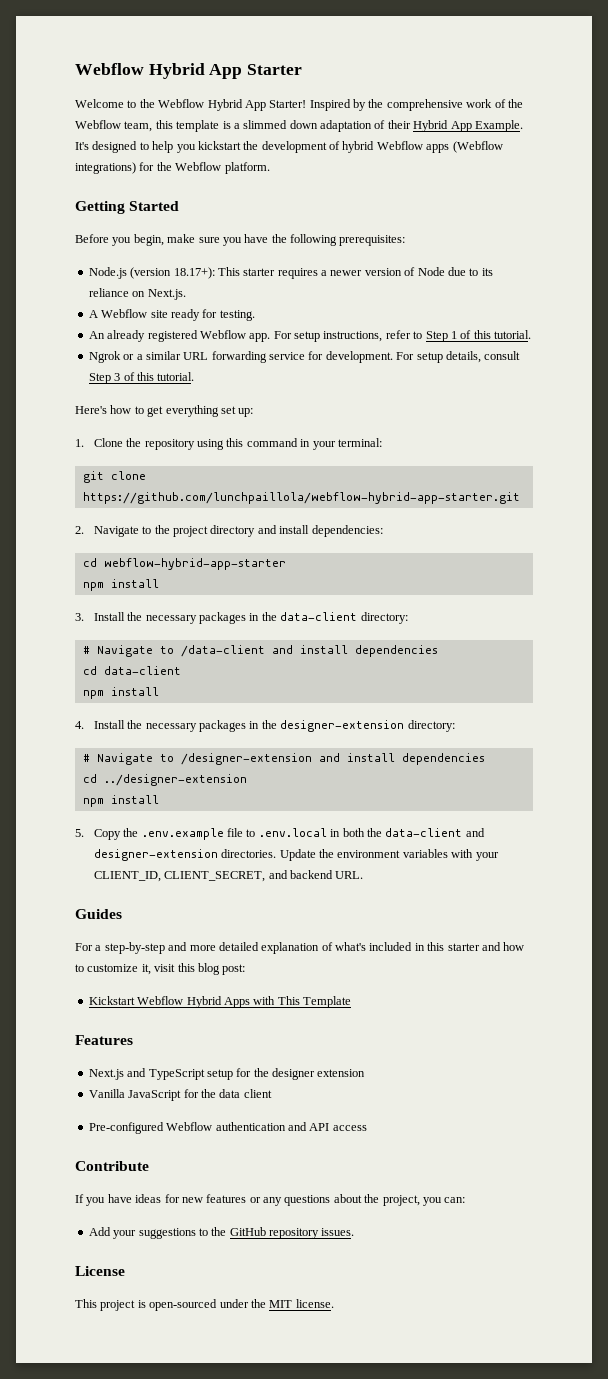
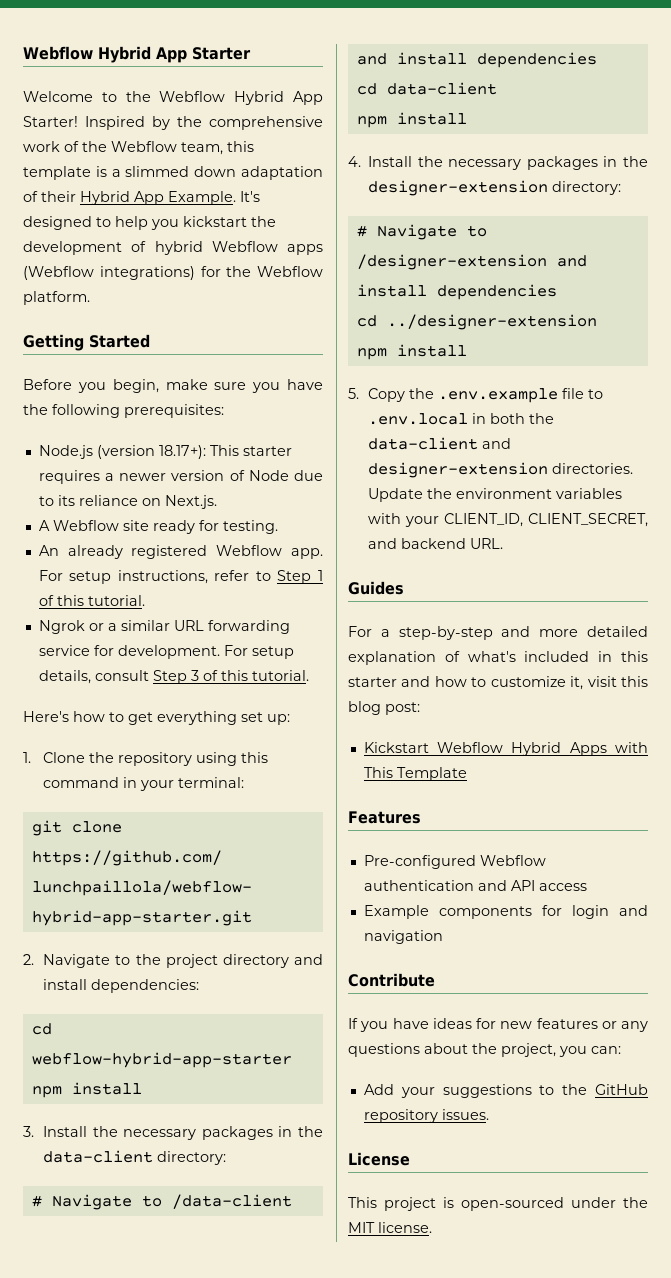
- Next.js and TypeScript setup for the designer extension
- Vanilla JavaScript for the data client
+ Example components for login and navigation

